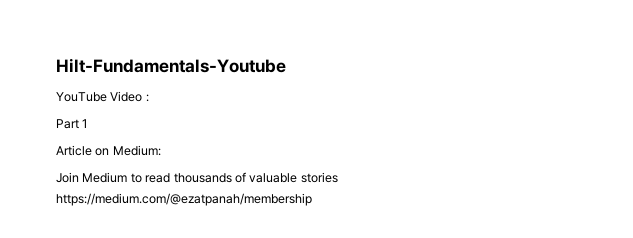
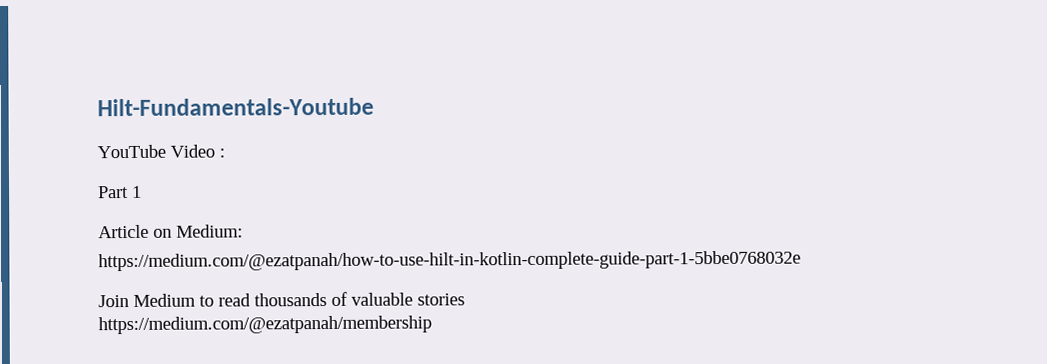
+ https://medium.com/@ezatpanah/how-to-use-hilt-in-kotlin-complete-guide-part-1-5bbe0768032e

